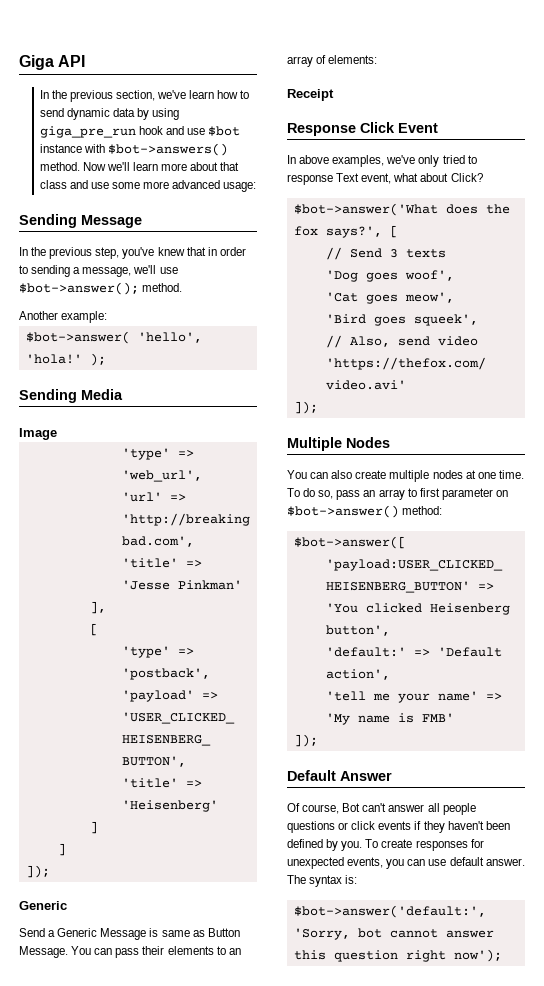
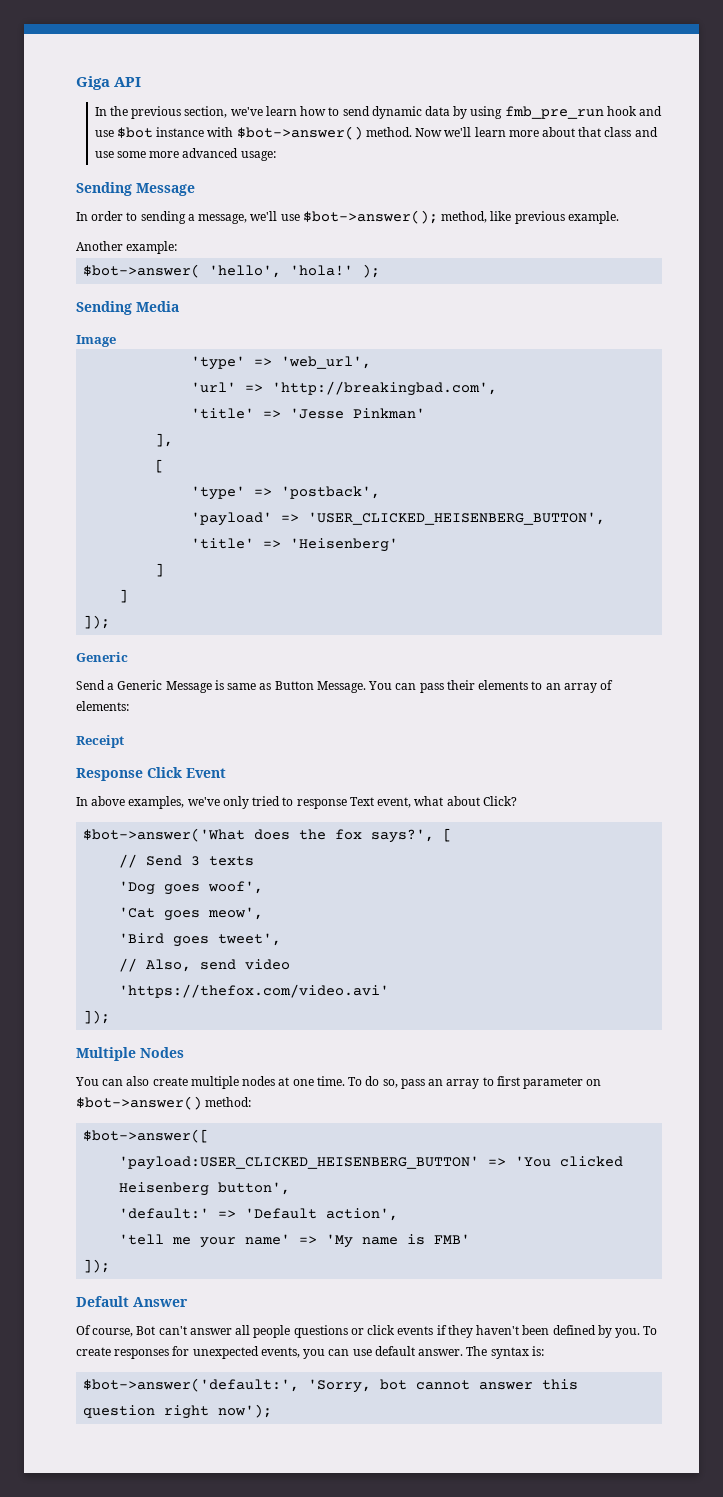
- In the previous section, we've learn how to send dynamic data by using giga_pre_run hook and use $bot instance with $bot->answers() method.
+ In the previous section, we've learn how to send dynamic data by using fmb_pre_run hook and use $bot instance with $bot->answer() method.
- In the previous step, you've knew that in order to sending a message, we'll use $bot->answer(); method.
+ In order to sending a message, we'll use $bot->answer(); method, like previous example.
- 'Bird goes squeek',
+ 'Bird goes tweet',

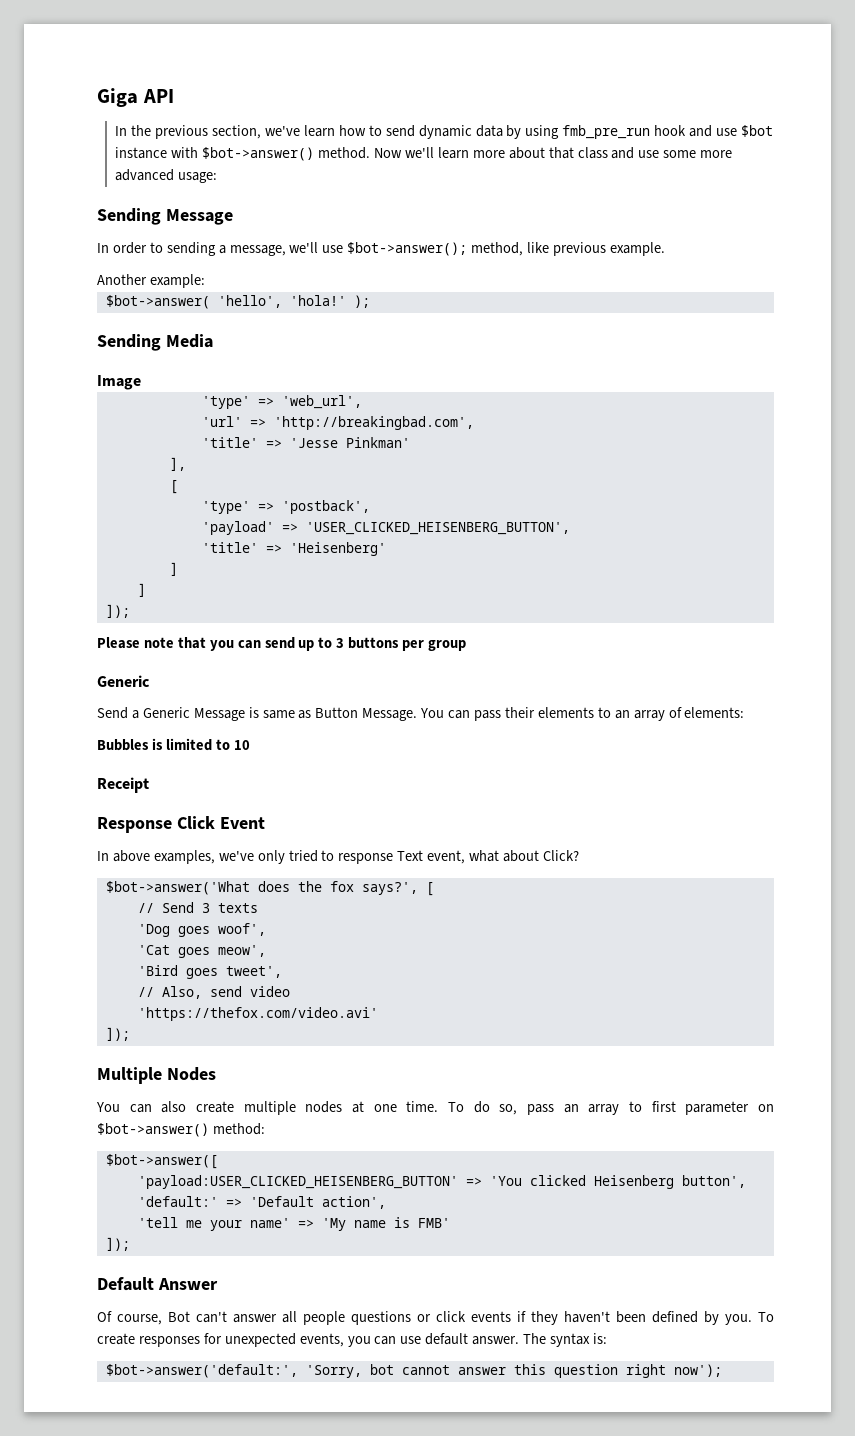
+ Please note that you can send up to 3 buttons per group
+ Bubbles is limited to 10

